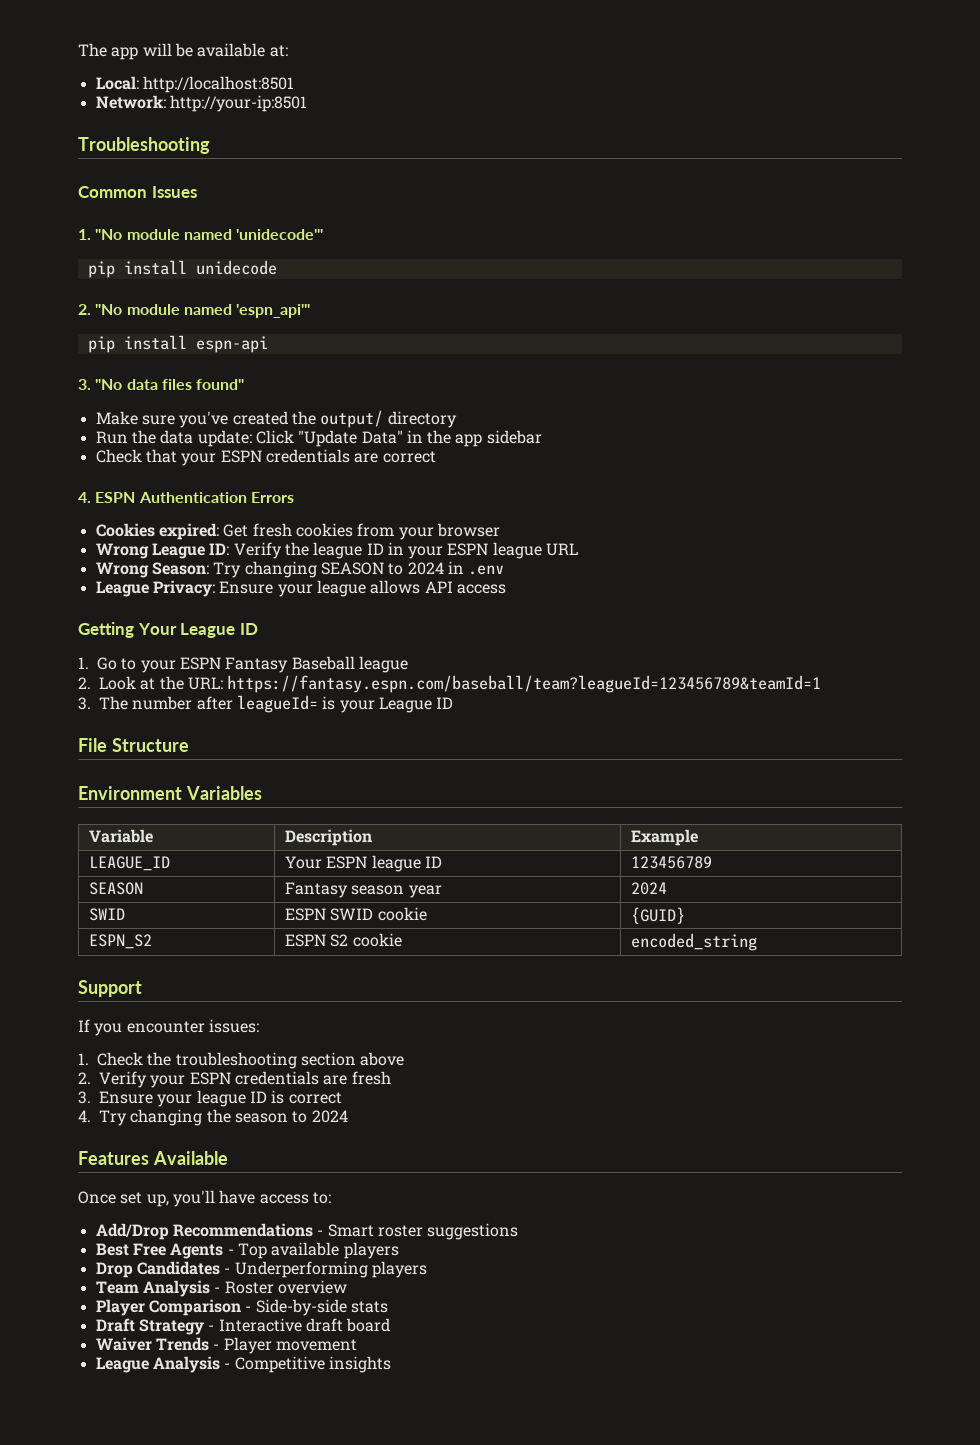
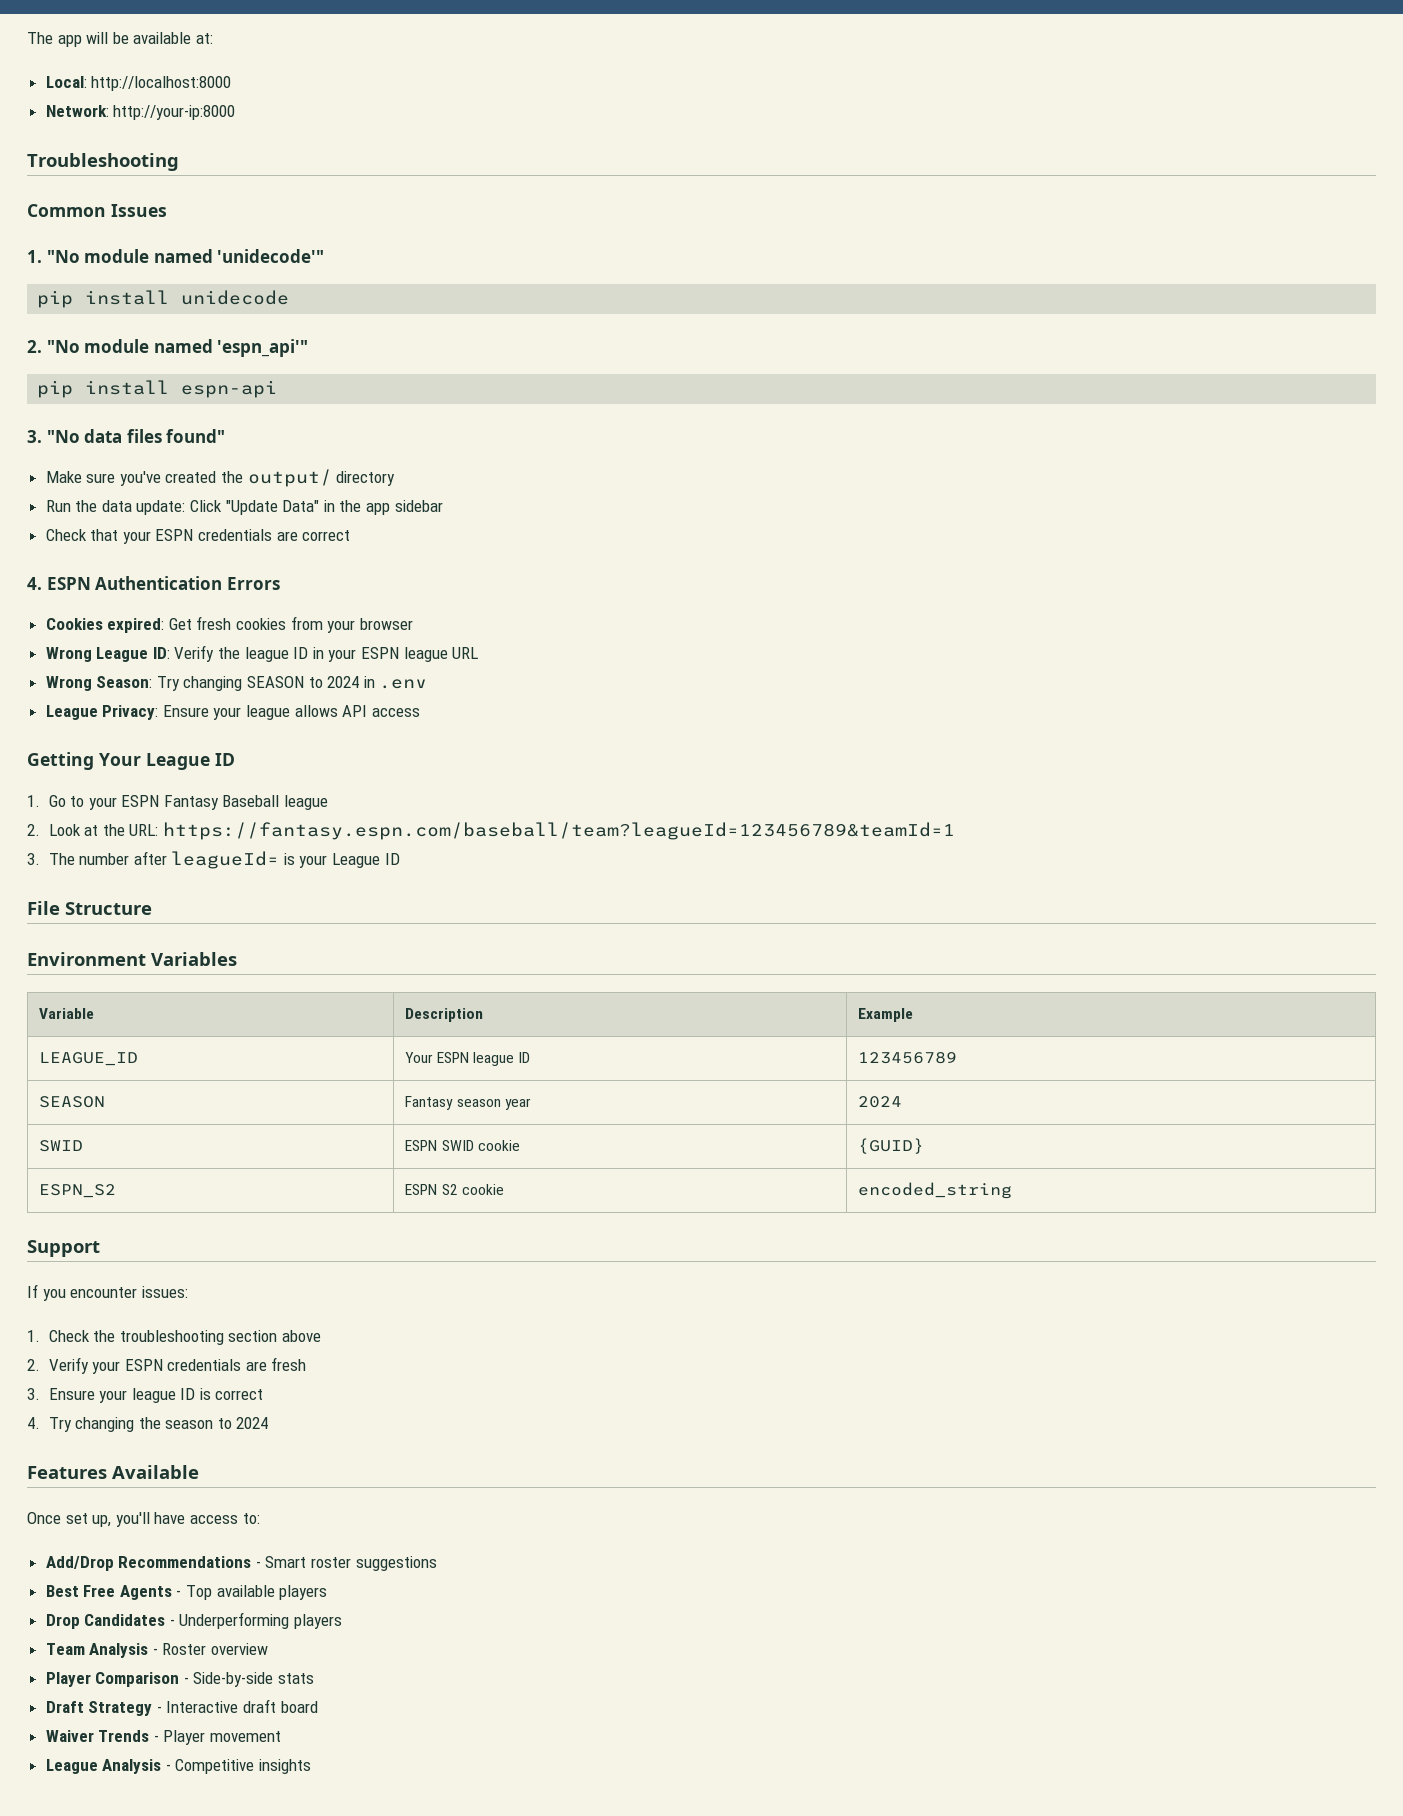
- Local: http://localhost:8501
+ Local: http://localhost:8000
- Network: http://your-ip:8501
+ Network: http://your-ip:8000

